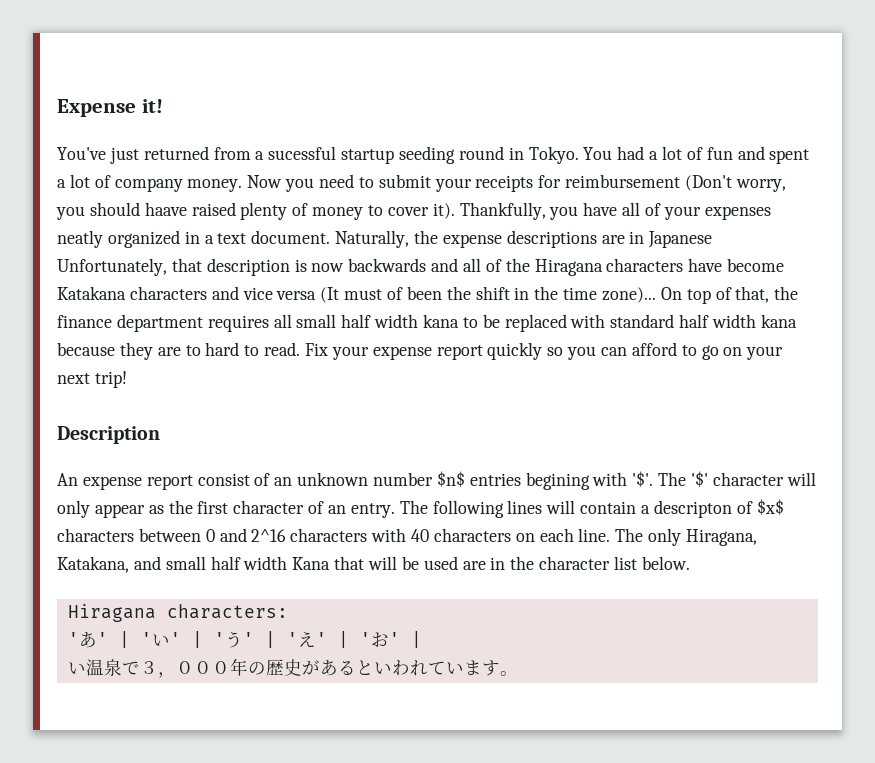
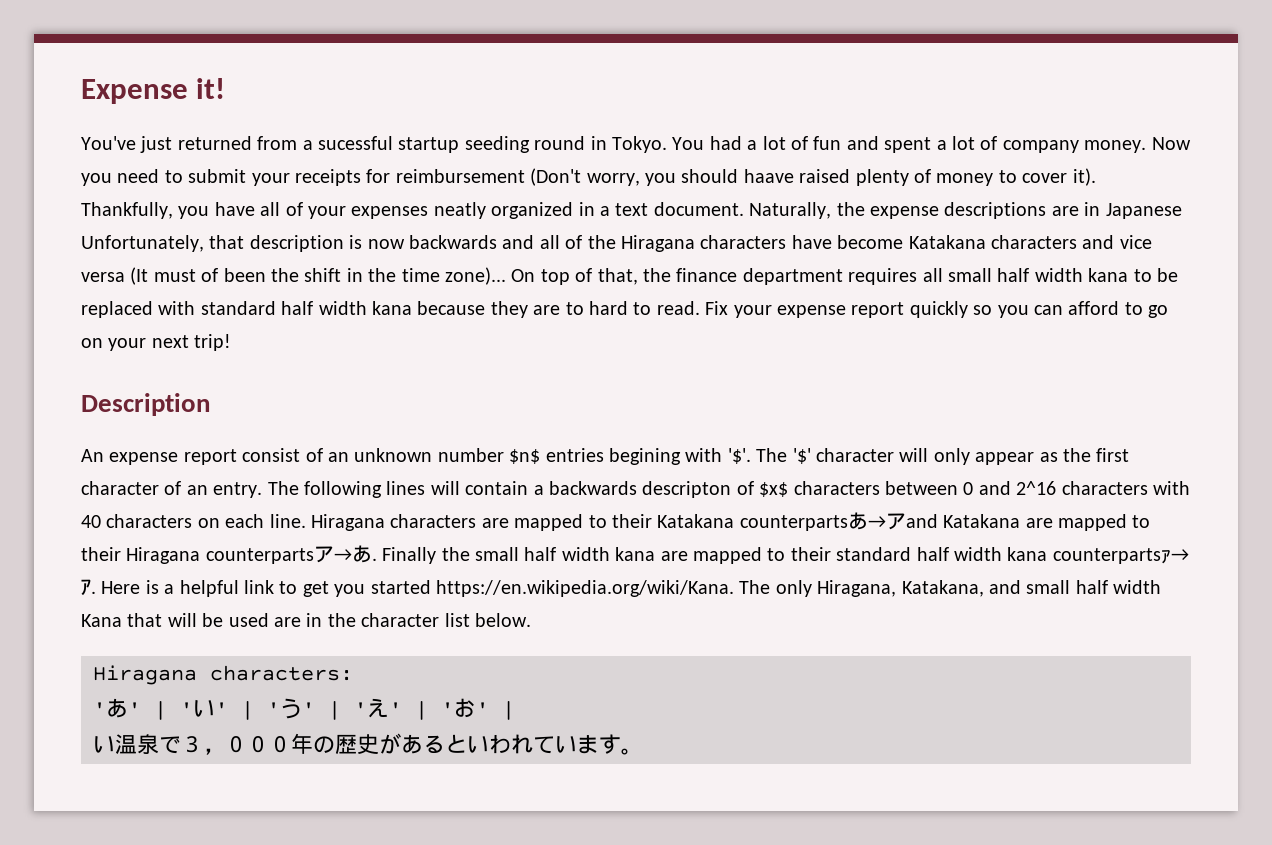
- The following lines will contain a descripton of $x$ characters between 0 and 2^16 characters with 40 characters on each line.
+ The following lines will contain a backwards descripton of $x$ characters between 0 and 2^16 characters with 40 characters on each line.
- The only Hiragana, Katakana, and small half width Kana that will be used are in the character list below.
+ Hiragana characters are mapped to their Katakana counterpartsあ→アand Katakana are mapped to their Hiragana counterpartsア→あ. Finally the small half width kana are mapped to their standard half width kana counterpartsｧ→ｱ. Here is a helpful link to get you started https://en.wikipedia.org/wiki/Kana. The only Hiragana, Katakana, and small half width Kana that will be used are in the character list below.

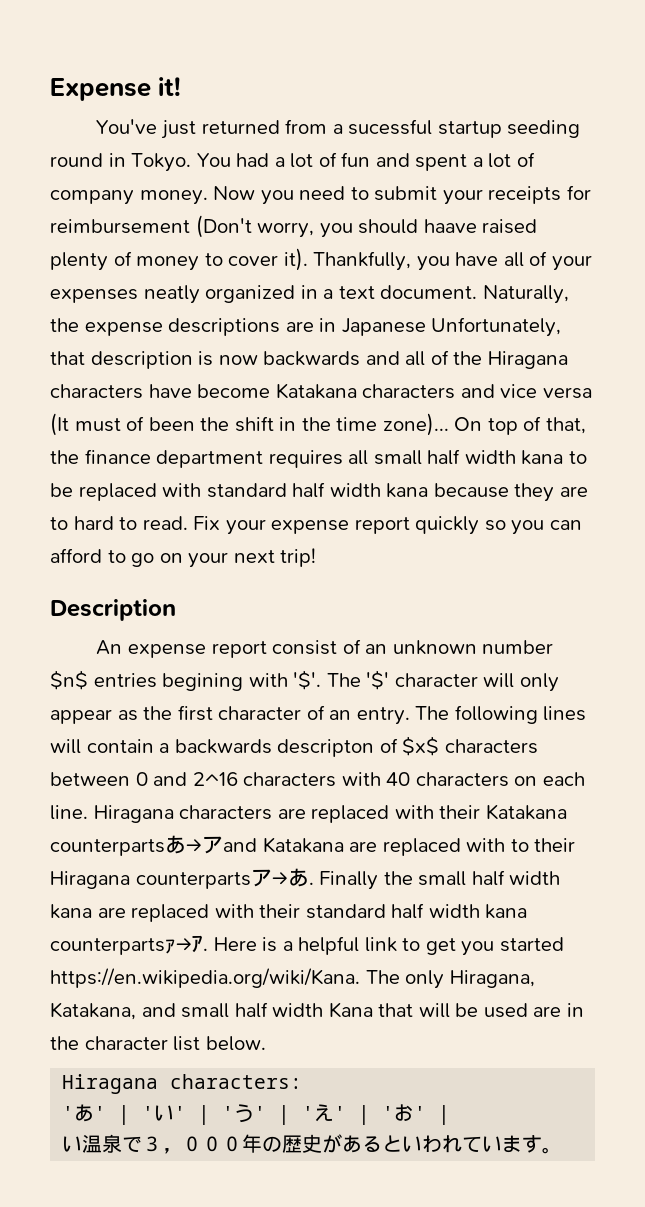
- Hiragana characters are mapped to their Katakana counterpartsあ→アand Katakana are mapped to their Hiragana counterpartsア→あ.
+ Hiragana characters are replaced with their Katakana counterpartsあ→アand Katakana are replaced with to their Hiragana counterpartsア→あ.
- Finally the small half width kana are mapped to their standard half width kana counterpartsｧ→ｱ.
+ Finally the small half width kana are replaced with their standard half width kana counterpartsｧ→ｱ.

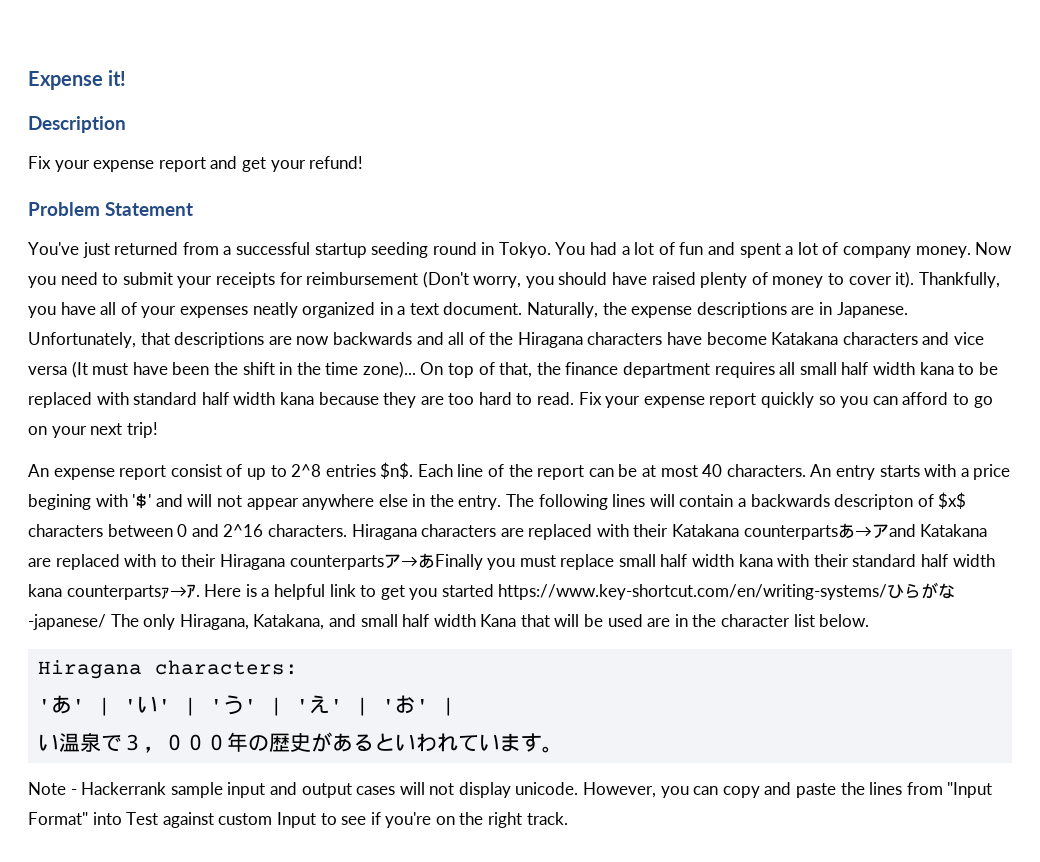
+ Description
+ Fix your expense report and get your refund!
+ Problem Statement
- You've just returned from a sucessful startup seeding round in Tokyo.
+ You've just returned from a successful startup seeding round in Tokyo.
- Now you need to submit your receipts for reimbursement (Don't worry, you should haave raised plenty of money to cover it).
+ Now you need to submit your receipts for reimbursement (Don't worry, you should have raised plenty of money to cover it).
- Naturally, the expense descriptions are in Japanese Unfortunately, that description is now backwards and all of the Hiragana characters have become Katakana characters and vice versa (It must of been the shift in the time zone)...
+ Naturally, the expense descriptions are in Japanese. Unfortunately, that descriptions are now backwards and all of the Hiragana characters have become Katakana characters and vice versa (It must have been the shift in the time zone)...
- On top of that, the finance department requires all small half width kana to be replaced with standard half width kana because they are to hard to read.
+ On top of that, the finance department requires all small half width kana to be replaced with standard half width kana because they are too hard to read.
- Description
- An expense report consist of an unknown number $n$ entries begining with '$'. The '$' character will only appear as the first character of an entry.
+ An expense report consist of up to 2^8 entries $n$. Each line of the report can be at most 40 characters. An entry starts with a price begining with '$' and will not appear anywhere else in the entry.
- The following lines will contain a backwards descripton of $x$ characters between 0 and 2^16 characters with 40 characters on each line.
+ The following lines will contain a backwards descripton of $x$ characters between 0 and 2^16 characters.
- Hiragana characters are replaced with their Katakana counterpartsあ→アand Katakana are replaced with to their Hiragana counterpartsア→あ. Finally the small half width kana are replaced with their standard half width kana counterpartsｧ→ｱ.
+ Hiragana characters are replaced with their Katakana counterpartsあ→アand Katakana are replaced with to their Hiragana counterpartsア→あFinally you must replace small half width kana with their standard half width kana counterpartsｧ→ｱ.
- Here is a helpful link to get you started https://en.wikipedia.org/wiki/Kana. The only Hiragana, Katakana, and small half width Kana that will be used are in the character list below.
+ Here is a helpful link to get you started https://www.key-shortcut.com/en/writing-systems/ひらがな-japanese/ The only Hiragana, Katakana, and small half width Kana that will be used are in the character list below.
+ Note - Hackerrank sample input and output cases will not display unicode. However, you can copy and paste the lines from "Input Format" into Test against custom Input to see if you're on the right track.

